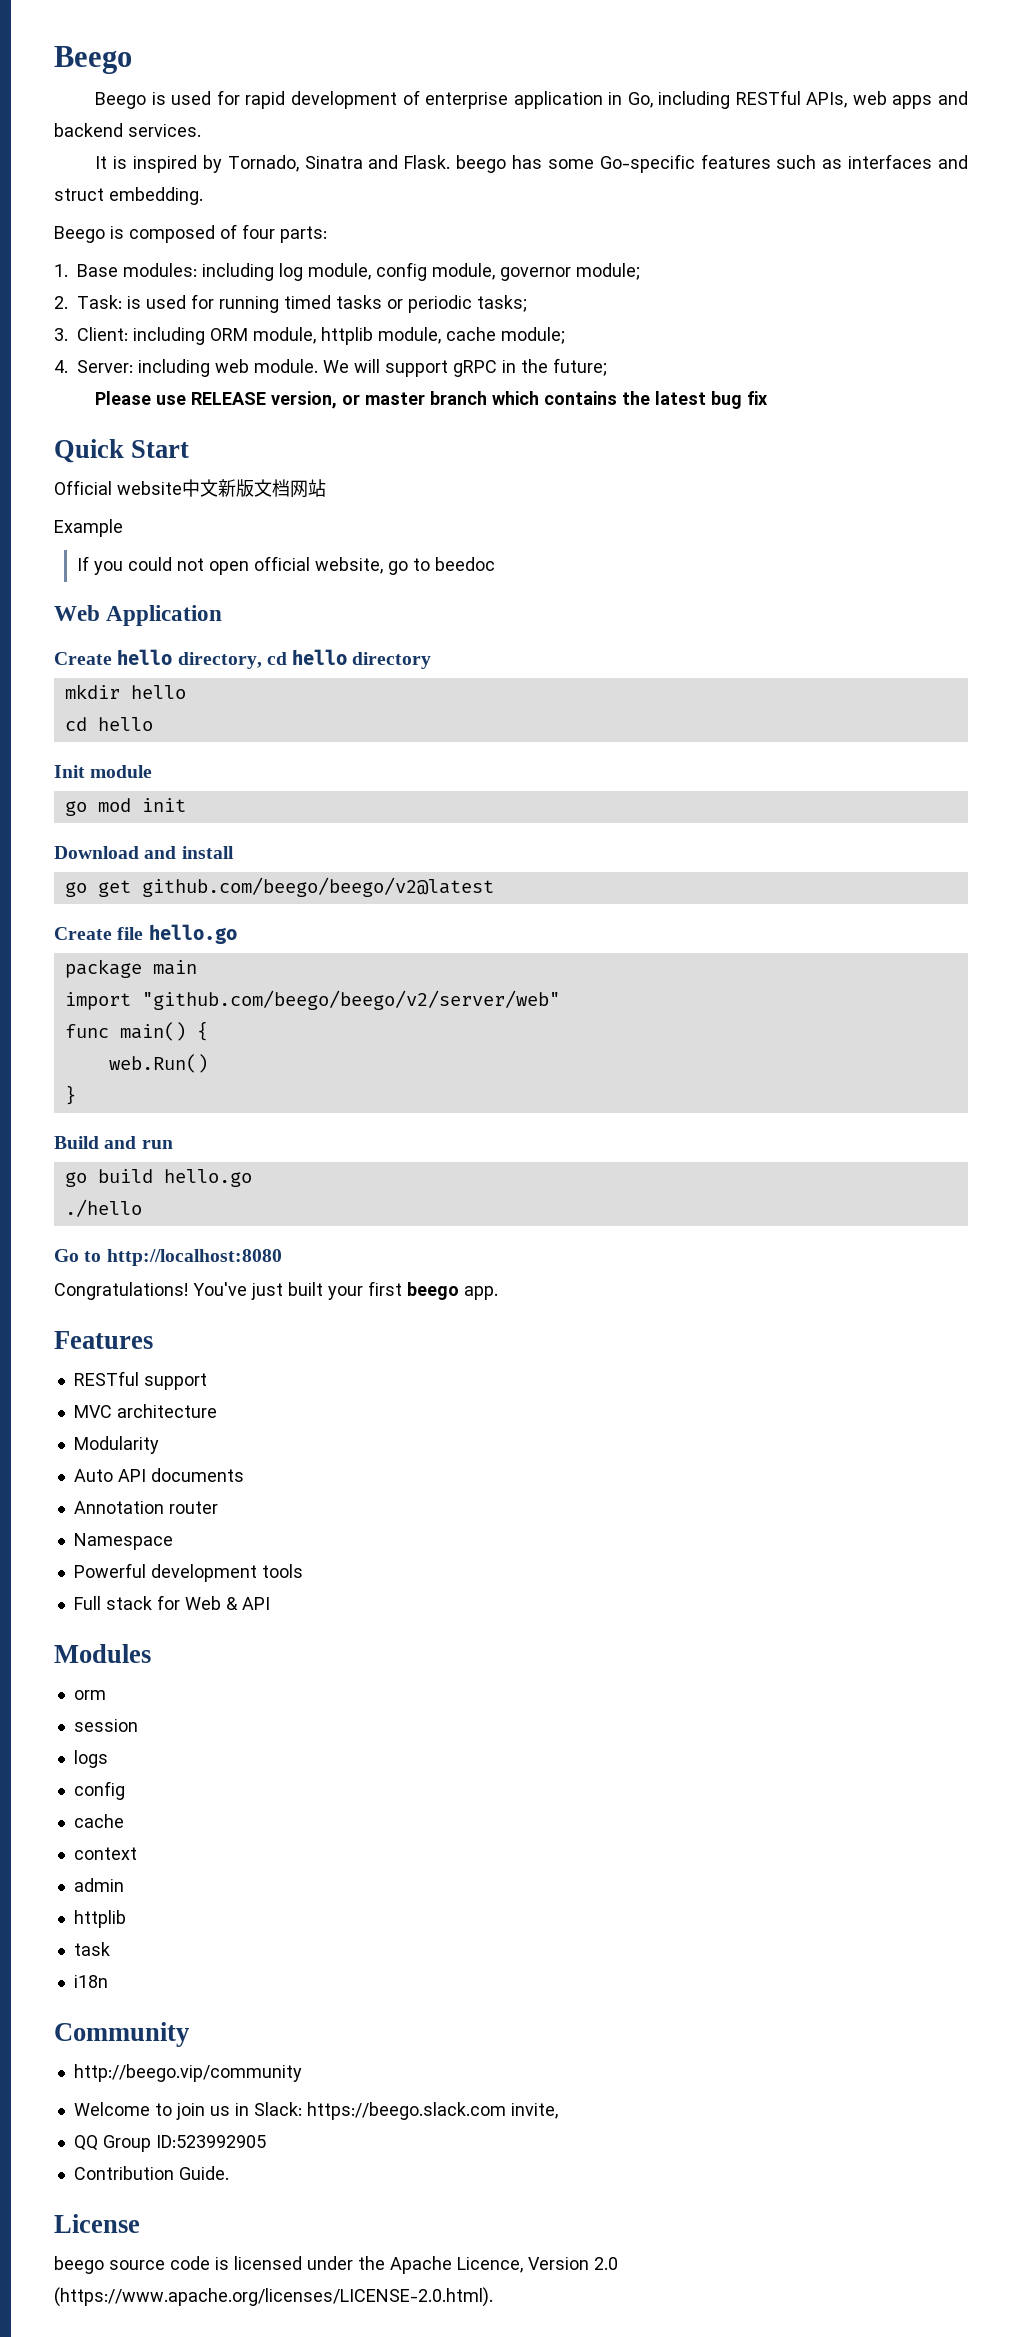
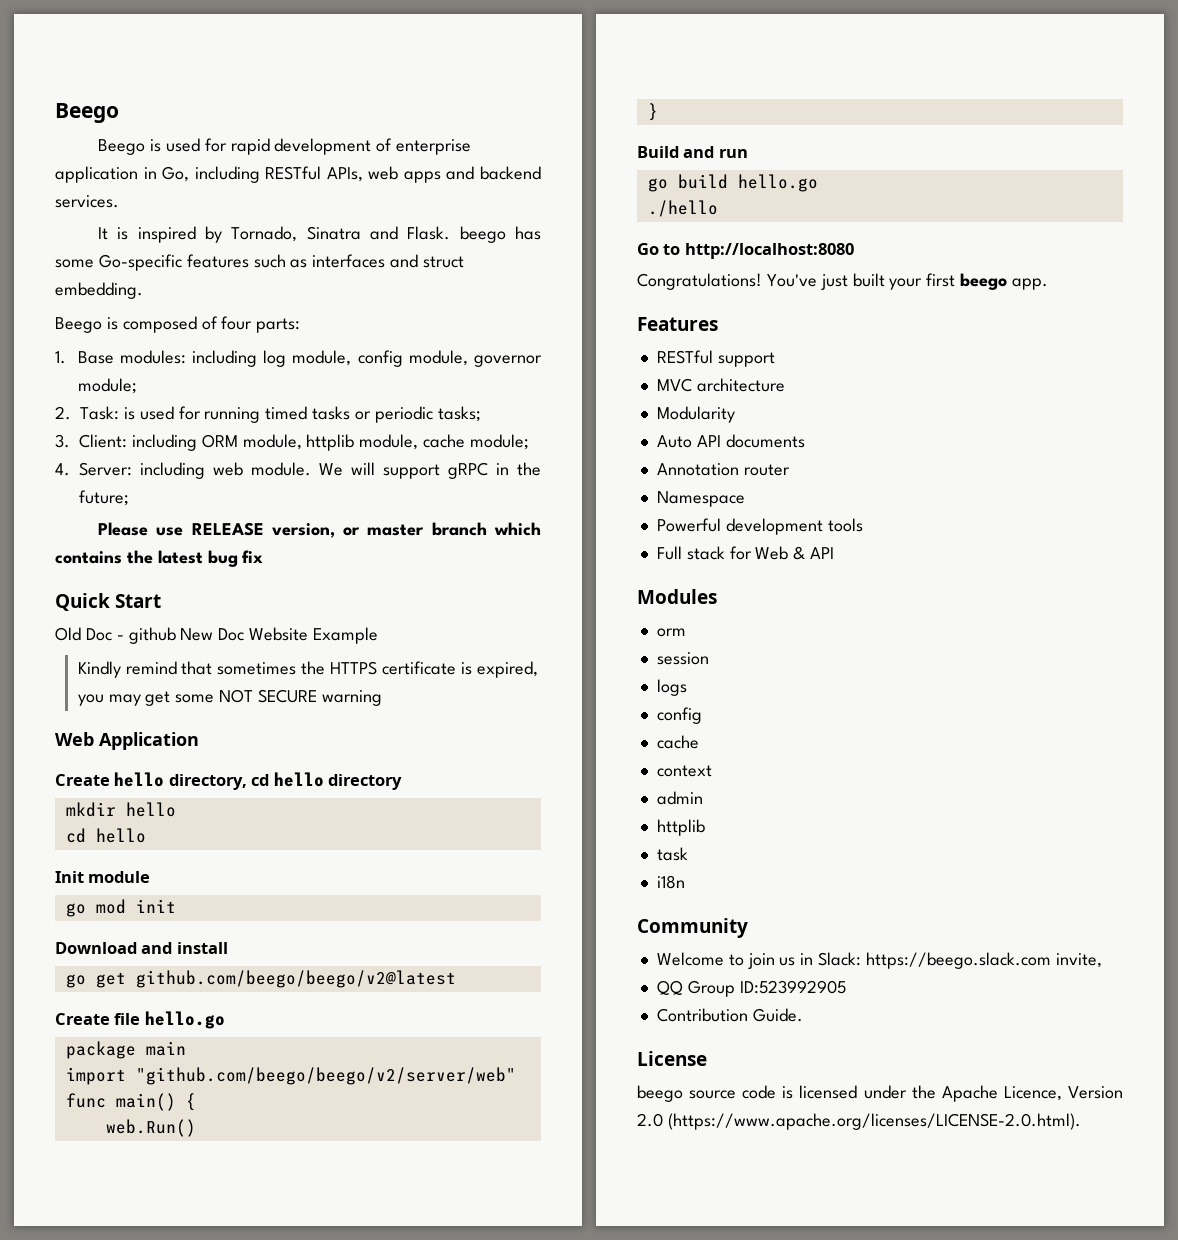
- Official website中文新版文档网站
- Example
- If you could not open official website, go to beedoc
+ Old Doc - github New Doc Website Example
+ Kindly remind that sometimes the HTTPS certificate is expired, you may get some NOT SECURE warning
- http://beego.vip/community

